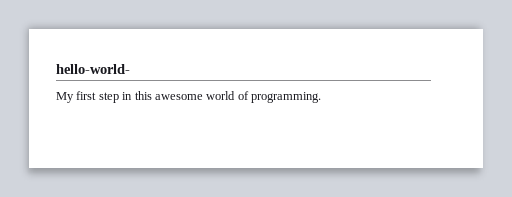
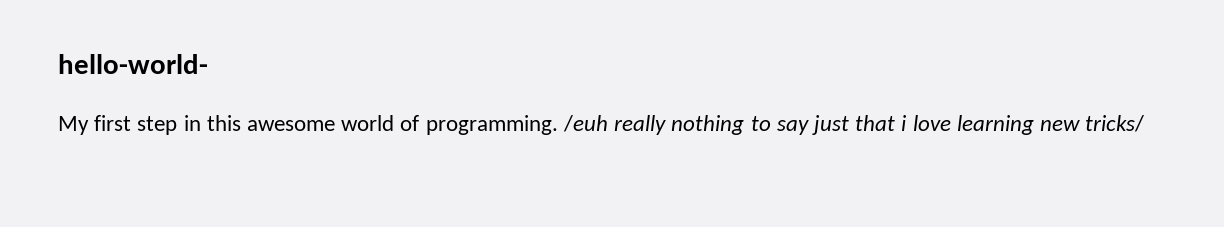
+ /euh really nothing to say just that i love learning new tricks/

